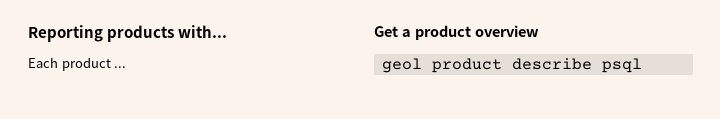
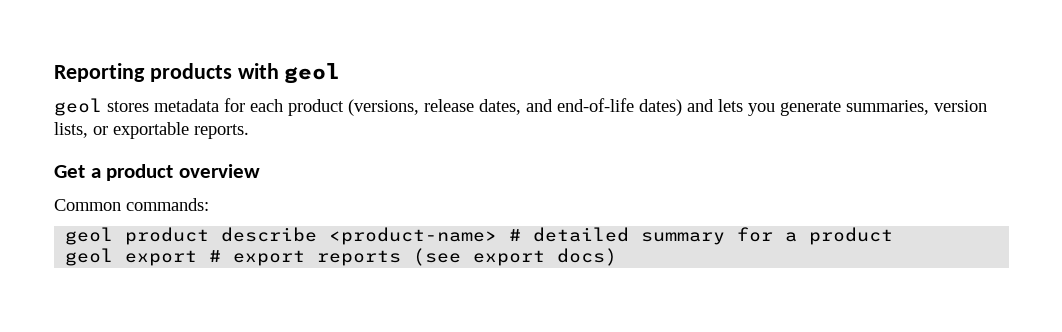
- Reporting products with...
- Each product ...
+ Reporting products with geol
+ geol stores metadata for each product (versions, release dates, and end-of-life dates) and lets you generate summaries, version lists, or exportable reports.
+ Common commands:
- geol product describe psql
+ geol product describe <product-name> # detailed summary for a product
+ geol export # export reports (see export docs)

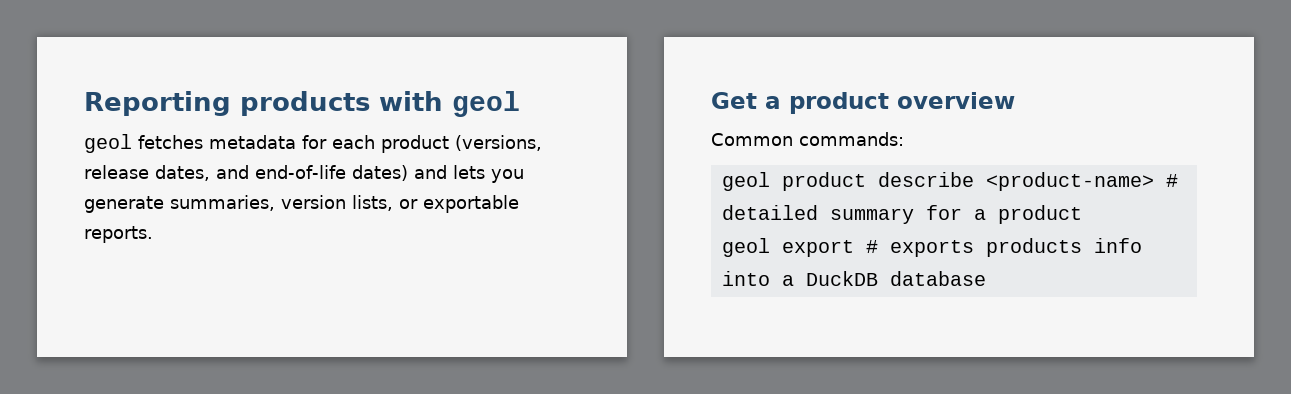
- geol stores metadata for each product (versions, release dates, and end-of-life dates) and lets you generate summaries, version lists, or exportable reports.
+ geol fetches metadata for each product (versions, release dates, and end-of-life dates) and lets you generate summaries, version lists, or exportable reports.
- geol export # export reports (see export docs)
+ geol export # exports products info into a DuckDB database

